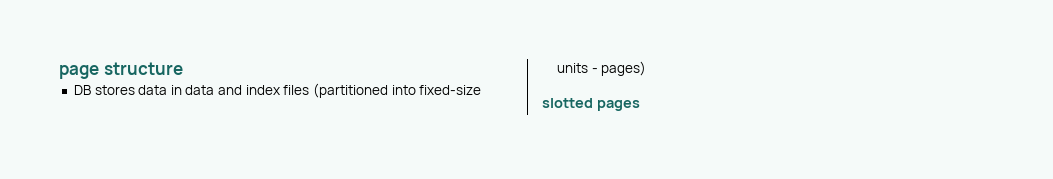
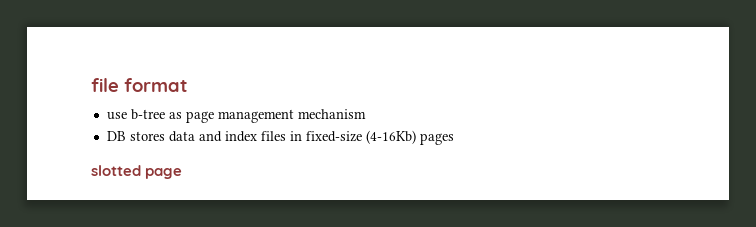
- page structure
+ file format
+ use b-tree as page management mechanism
- DB stores data in data and index files (partitioned into fixed-size units - pages)
+ DB stores data and index files in fixed-size (4-16Kb) pages
- slotted pages
+ slotted page

